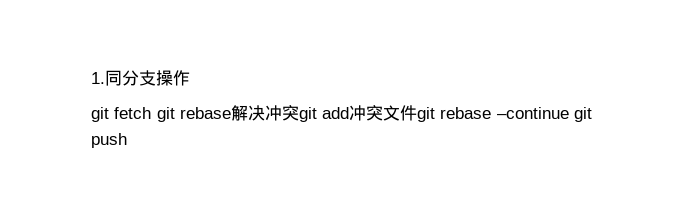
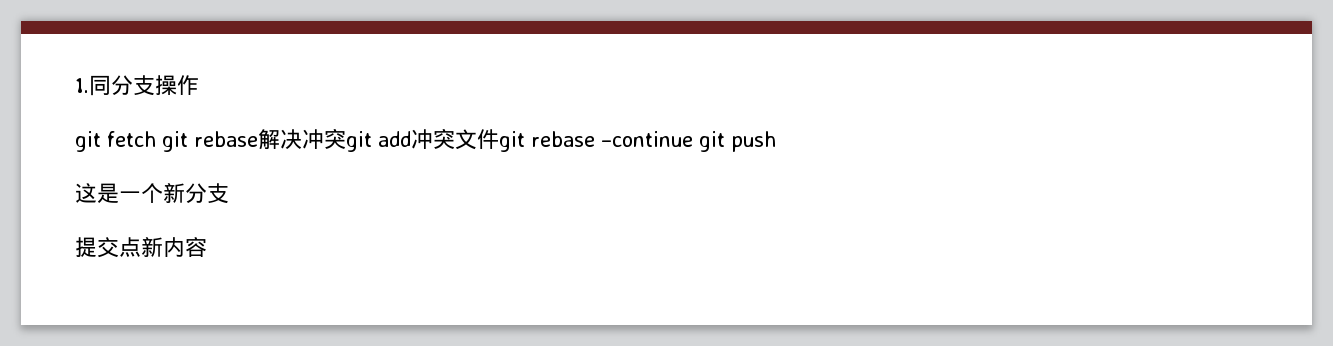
+ 这是一个新分支
+ 提交点新内容

